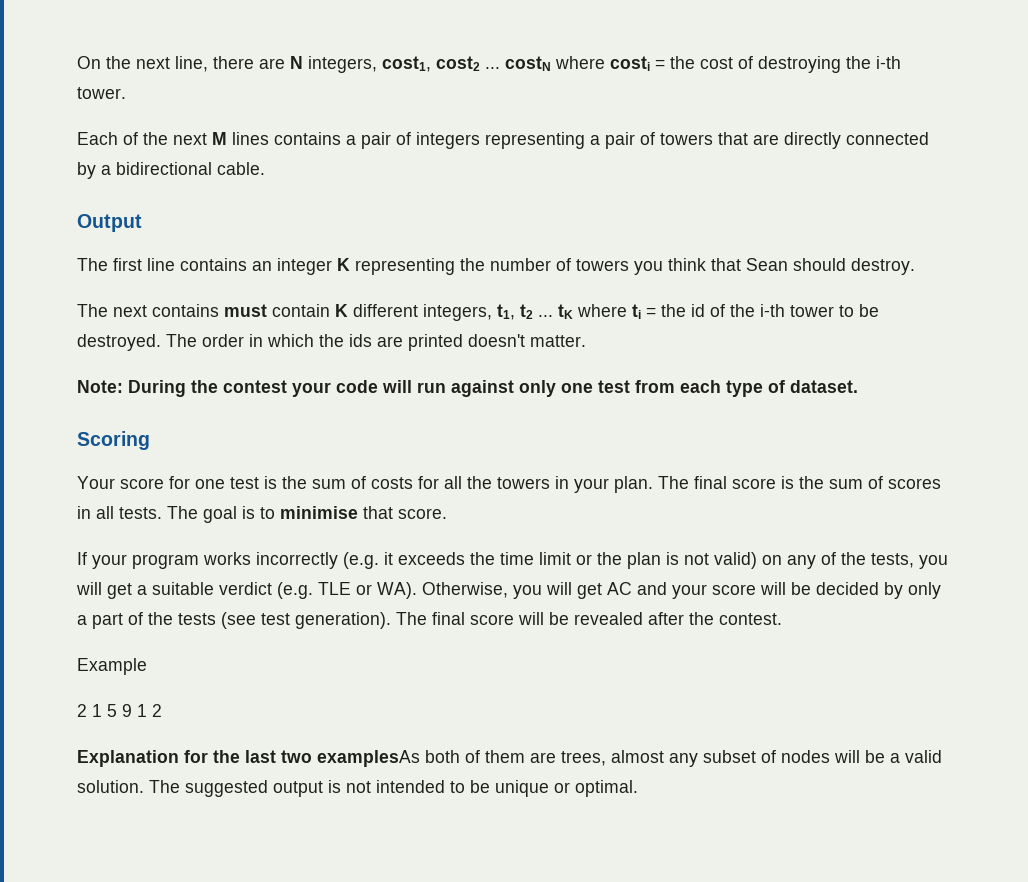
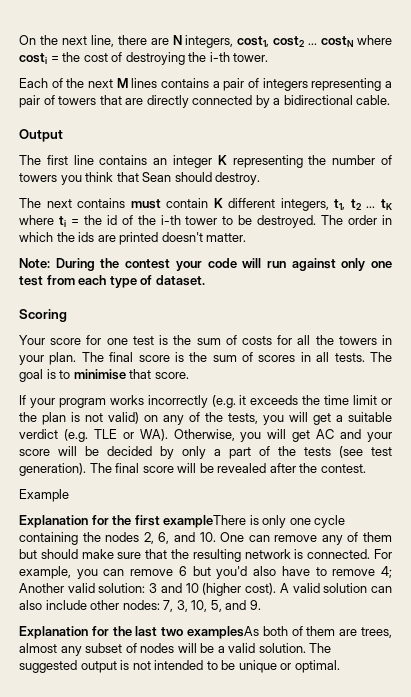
- 2 1 5 9 1 2
+ Explanation for the first exampleThere is only one cycle containing the nodes 2, 6, and 10. One can remove any of them but should make sure that the resulting network is connected. For example, you can remove 6 but you'd also have to remove 4; Another valid solution: 3 and 10 (higher cost). A valid solution can also include other nodes: 7, 3, 10, 5, and 9.

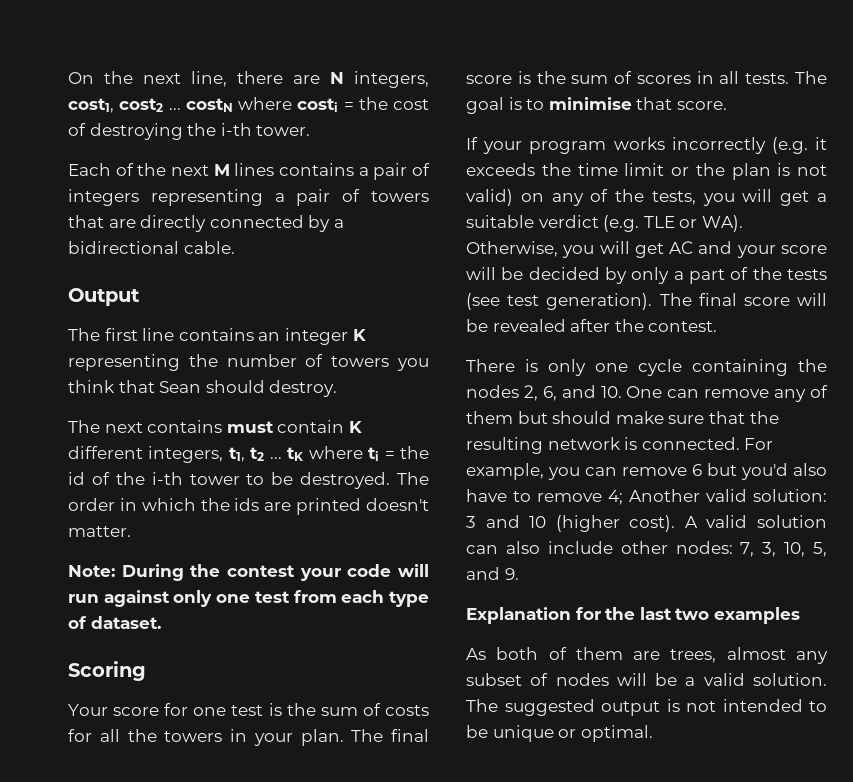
- Example
- Explanation for the first exampleThere is only one cycle containing the nodes 2, 6, and 10. One can remove any of them but should make sure that the resulting network is connected.
+ There is only one cycle containing the nodes 2, 6, and 10. One can remove any of them but should make sure that the resulting network is connected.
- Explanation for the last two examplesAs both of them are trees, almost any subset of nodes will be a valid solution.
+ Explanation for the last two examples
+ As both of them are trees, almost any subset of nodes will be a valid solution.

